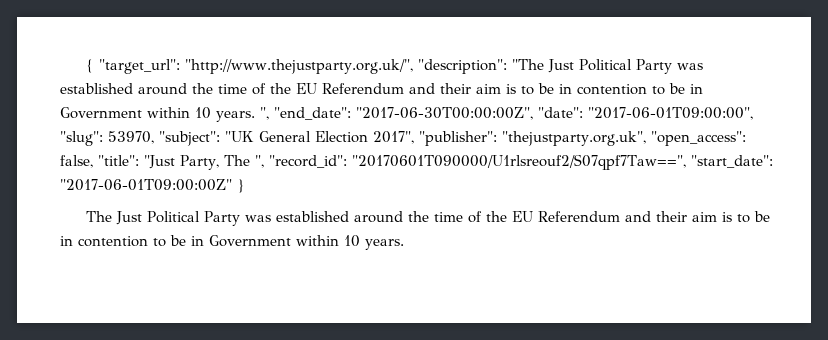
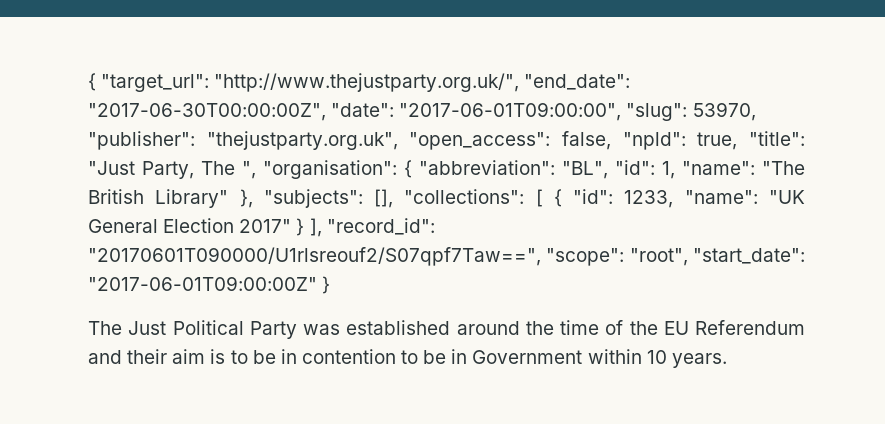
- { "target_url": "http://www.thejustparty.org.uk/", "description": "The Just Political Party was established around the time of the EU Referendum and their aim is to be in contention to be in Government within 10 years. ", "end_date": "2017-06-30T00:00:00Z", "date": "2017-06-01T09:00:00", "slug": 53970, "subject": "UK General Election 2017", "publisher": "thejustparty.org.uk", "open_access": false, "title": "Just Party, The ", "record_id": "20170601T090000/U1rlsreouf2/S07qpf7Taw==", "start_date": "2017-06-01T09:00:00Z" }
+ { "target_url": "http://www.thejustparty.org.uk/", "end_date": "2017-06-30T00:00:00Z", "date": "2017-06-01T09:00:00", "slug": 53970, "publisher": "thejustparty.org.uk", "open_access": false, "npld": true, "title": "Just Party, The ", "organisation": { "abbreviation": "BL", "id": 1, "name": "The British Library" }, "subjects": [], "collections": [ { "id": 1233, "name": "UK General Election 2017" } ], "record_id": "20170601T090000/U1rlsreouf2/S07qpf7Taw==", "scope": "root", "start_date": "2017-06-01T09:00:00Z" }

